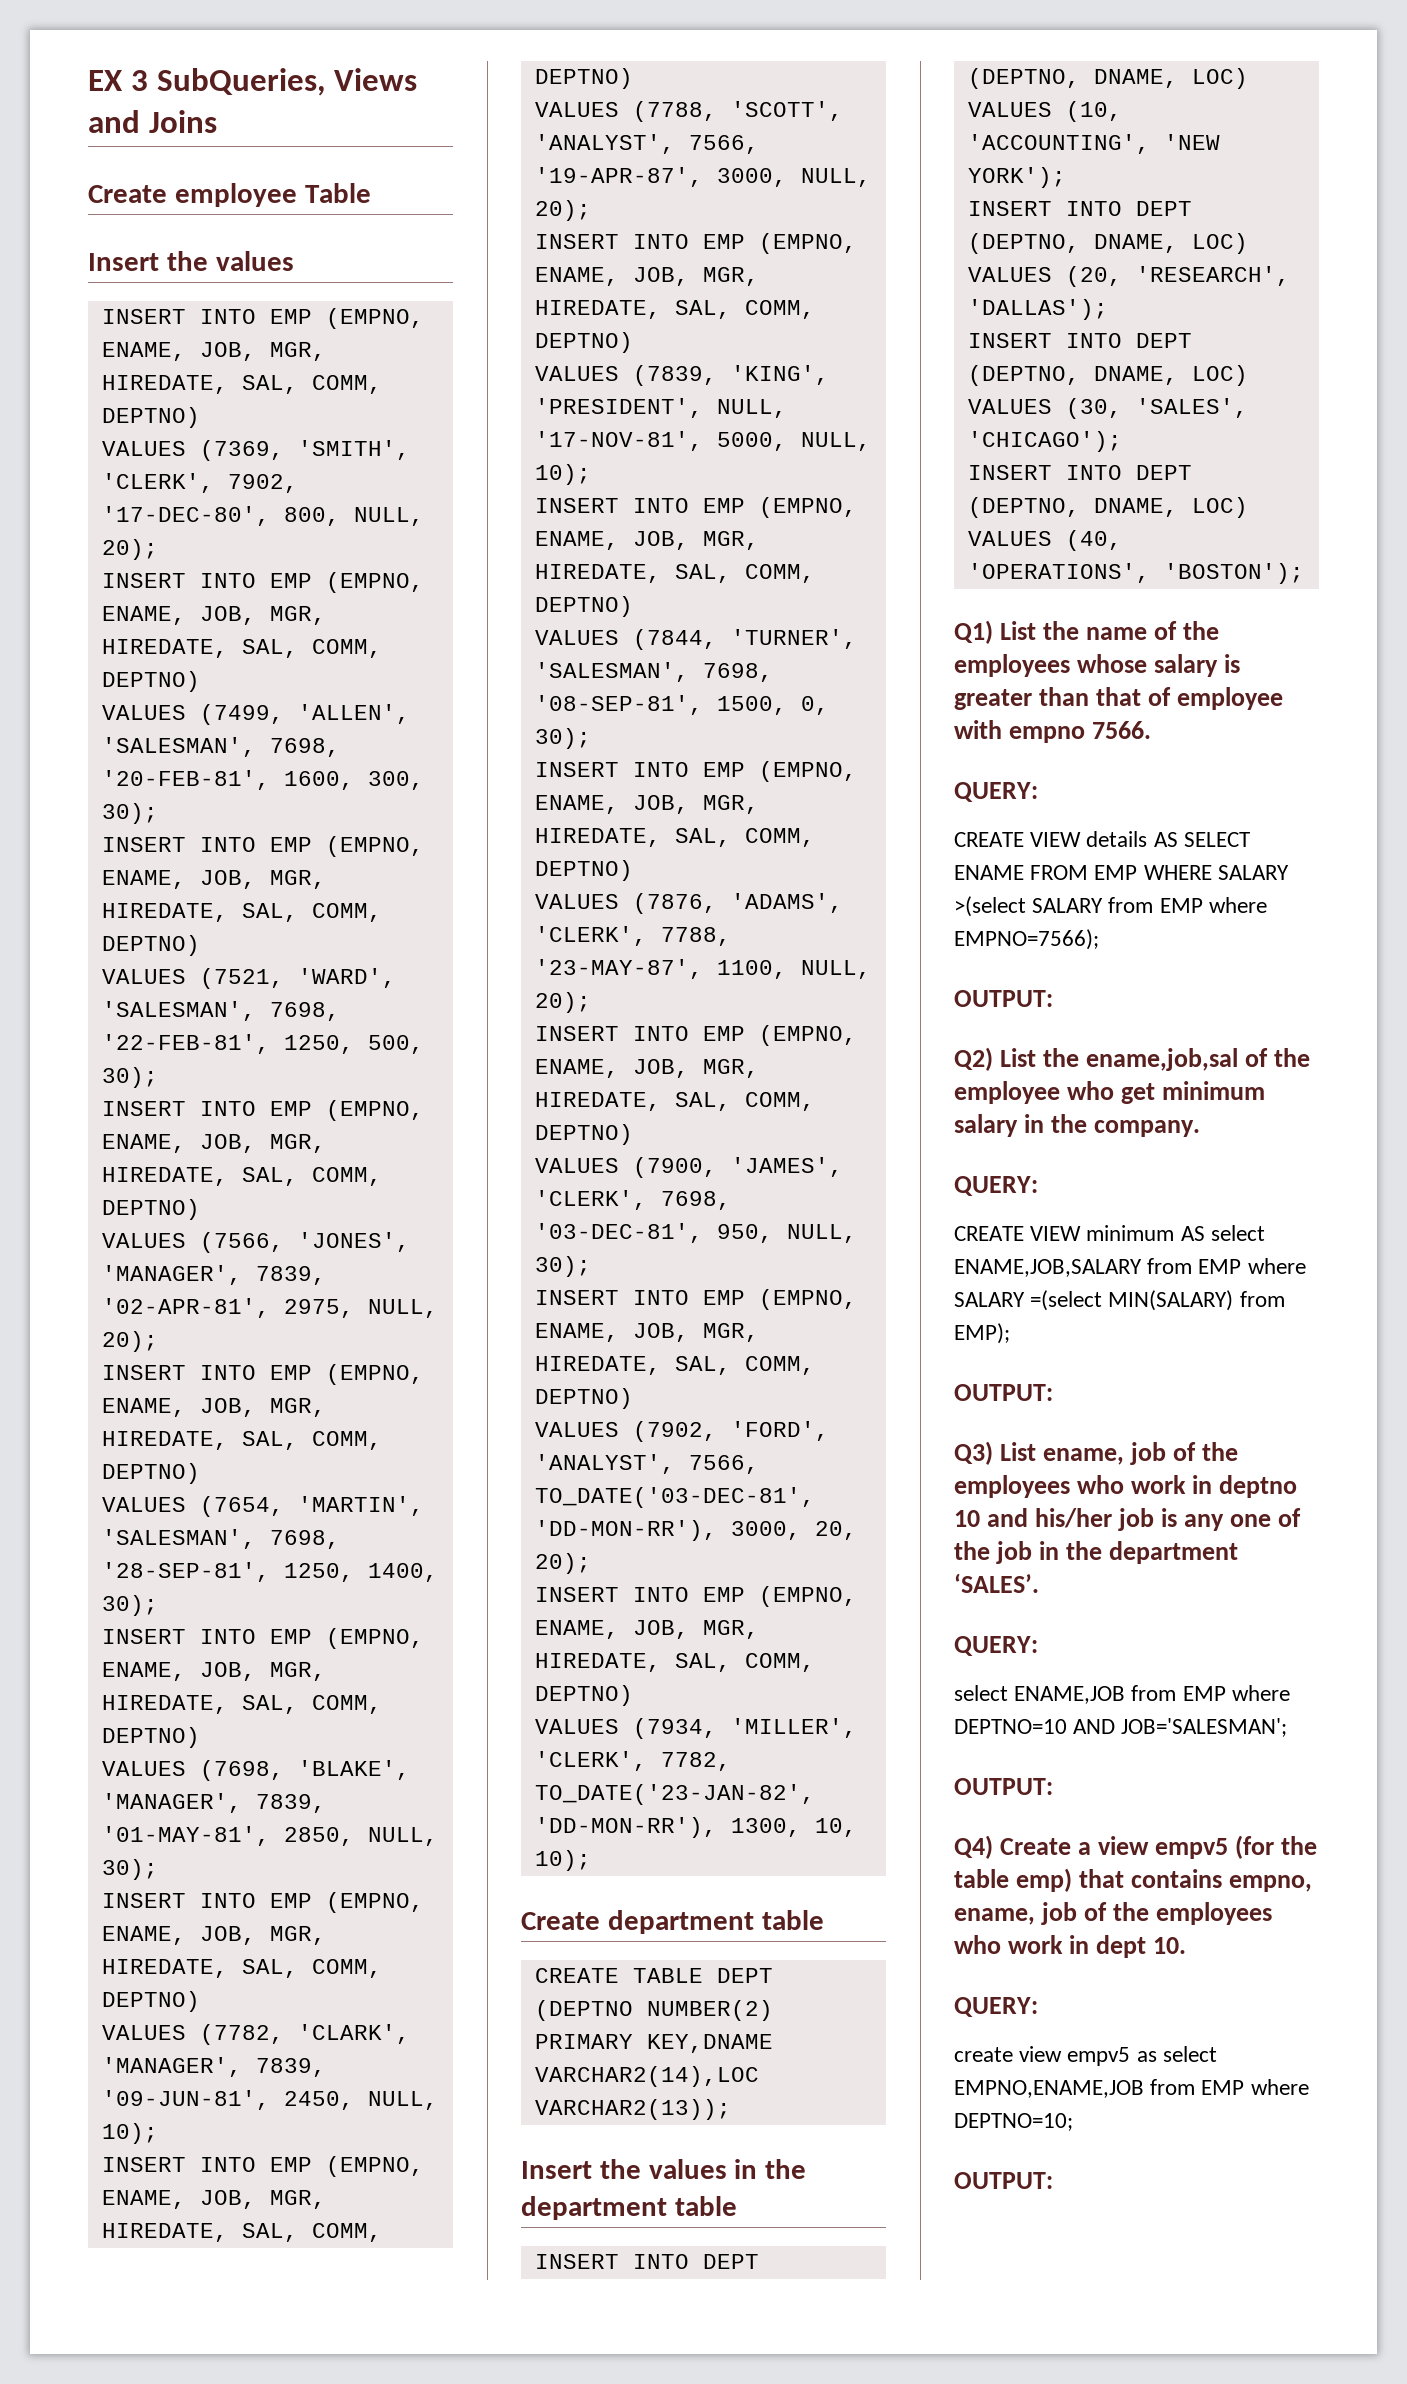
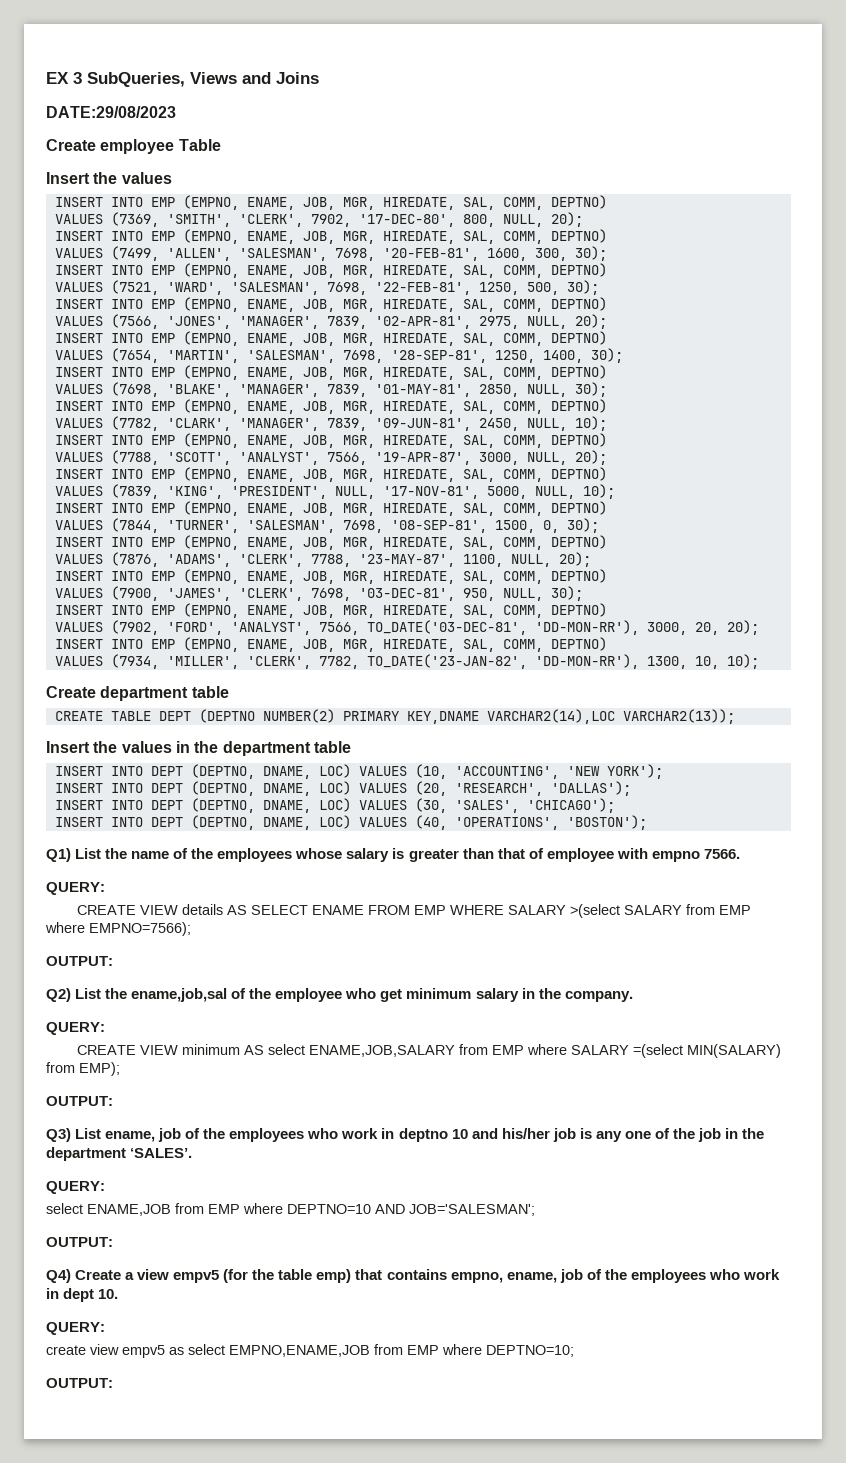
+ DATE:29/08/2023

